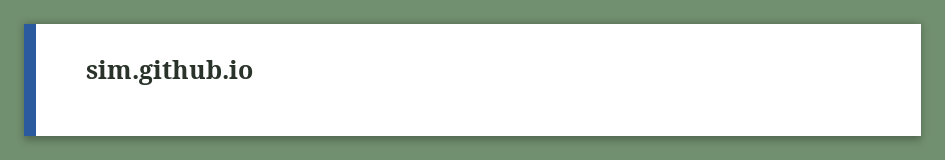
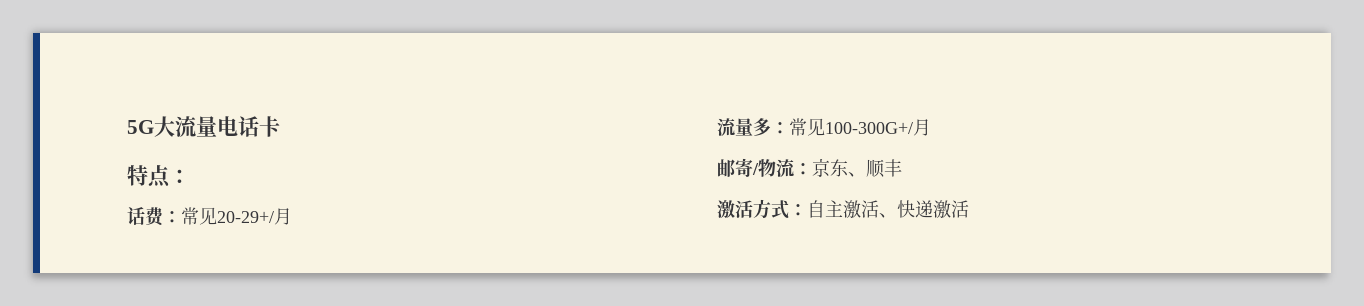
- sim.github.io
+ 5G大流量电话卡
+ 特点：
+ 话费：常见20-29+/月
+ 流量多：常见100-300G+/月
+ 邮寄/物流：京东、顺丰
+ 激活方式：自主激活、快递激活

